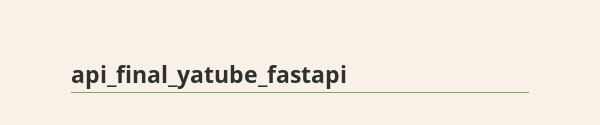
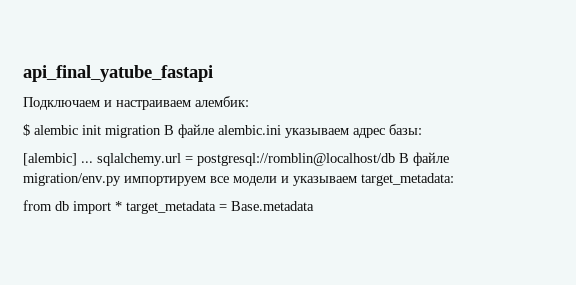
+ Подключаем и настраиваем алембик:
+ $ alembic init migration В файле alembic.ini указываем адрес базы:
+ [alembic] ... sqlalchemy.url = postgresql://romblin@localhost/db В файле migration/env.py импортируем все модели и указываем target_metadata:
+ from db import * target_metadata = Base.metadata

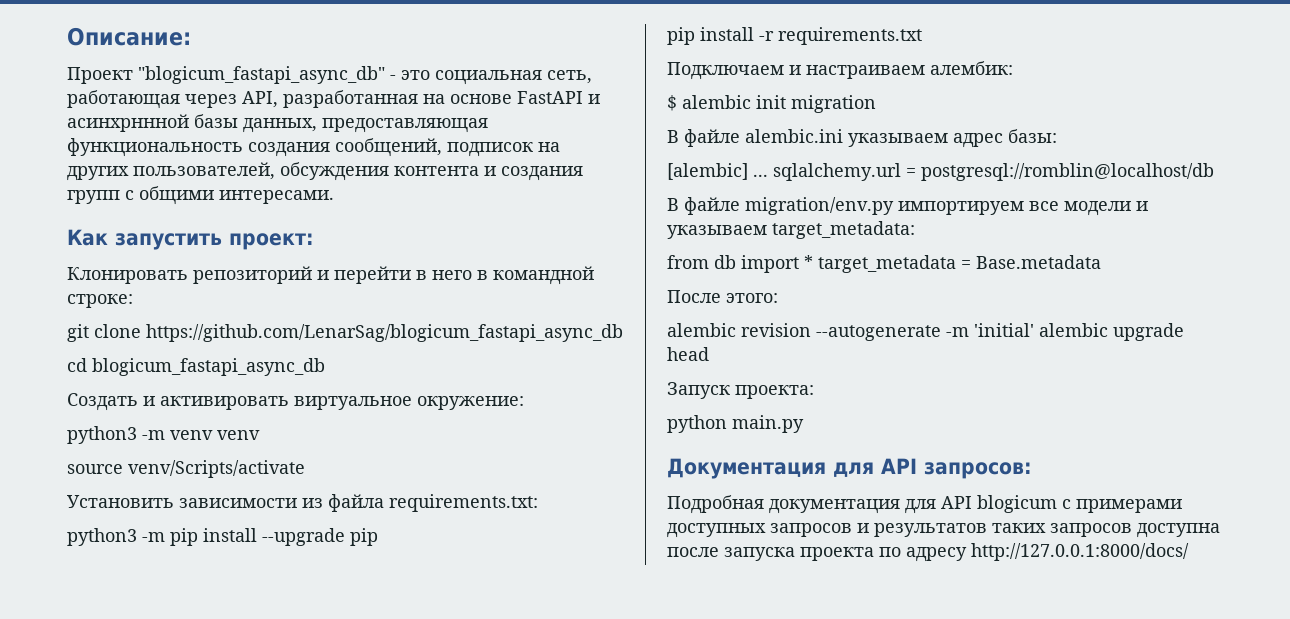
- api_final_yatube_fastapi
+ Описание:
+ Проект "blogicum_fastapi_async_db" - это социальная сеть, работающая через API, разработанная на основе FastAPI и асинхрннной базы данных, предоставляющая функциональность создания сообщений, подписок на других пользователей, обсуждения контента и создания групп с общими интересами.
+ Как запустить проект:
+ Клонировать репозиторий и перейти в него в командной строке:
+ git clone https://github.com/LenarSag/blogicum_fastapi_async_db
+ cd blogicum_fastapi_async_db
+ Cоздать и активировать виртуальное окружение:
+ python3 -m venv venv
+ source venv/Scripts/activate
+ Установить зависимости из файла requirements.txt:
+ python3 -m pip install --upgrade pip
+ pip install -r requirements.txt
- $ alembic init migration В файле alembic.ini указываем адрес базы:
+ $ alembic init migration
+ В файле alembic.ini указываем адрес базы:
- [alembic] ... sqlalchemy.url = postgresql://romblin@localhost/db В файле migration/env.py импортируем все модели и указываем target_metadata:
+ [alembic] ... sqlalchemy.url = postgresql://romblin@localhost/db
+ В файле migration/env.py импортируем все модели и указываем target_metadata:
+ После этого:
+ alembic revision --autogenerate -m 'initial' alembic upgrade head
+ Запуск проекта:
+ python main.py
+ Документация для API запросов:
+ Подробная документация для API blogicum с примерами доступных запросов и результатов таких запросов доступна после запуска проекта по адресу http://127.0.0.1:8000/docs/

